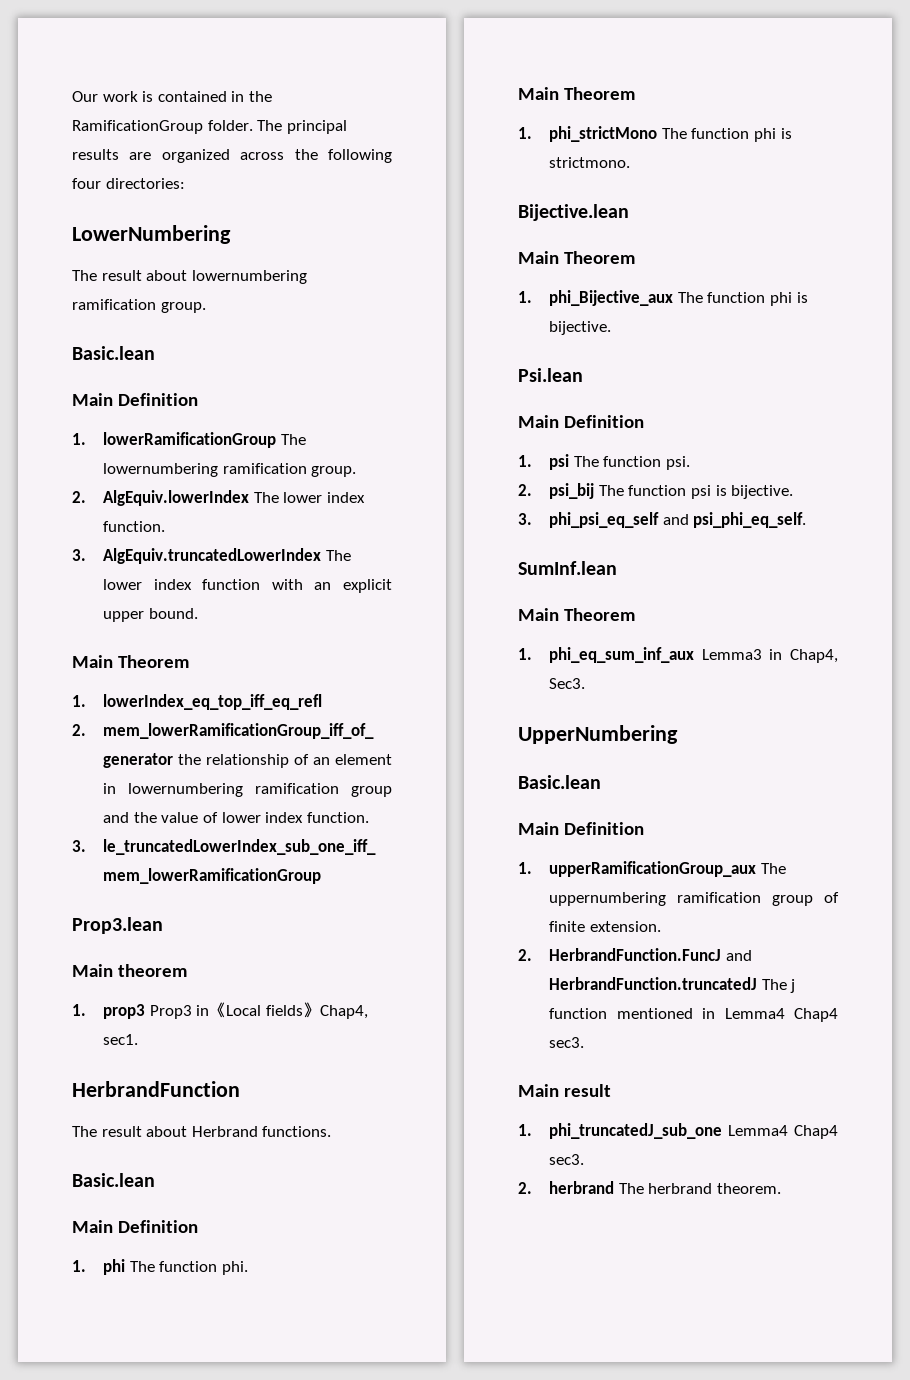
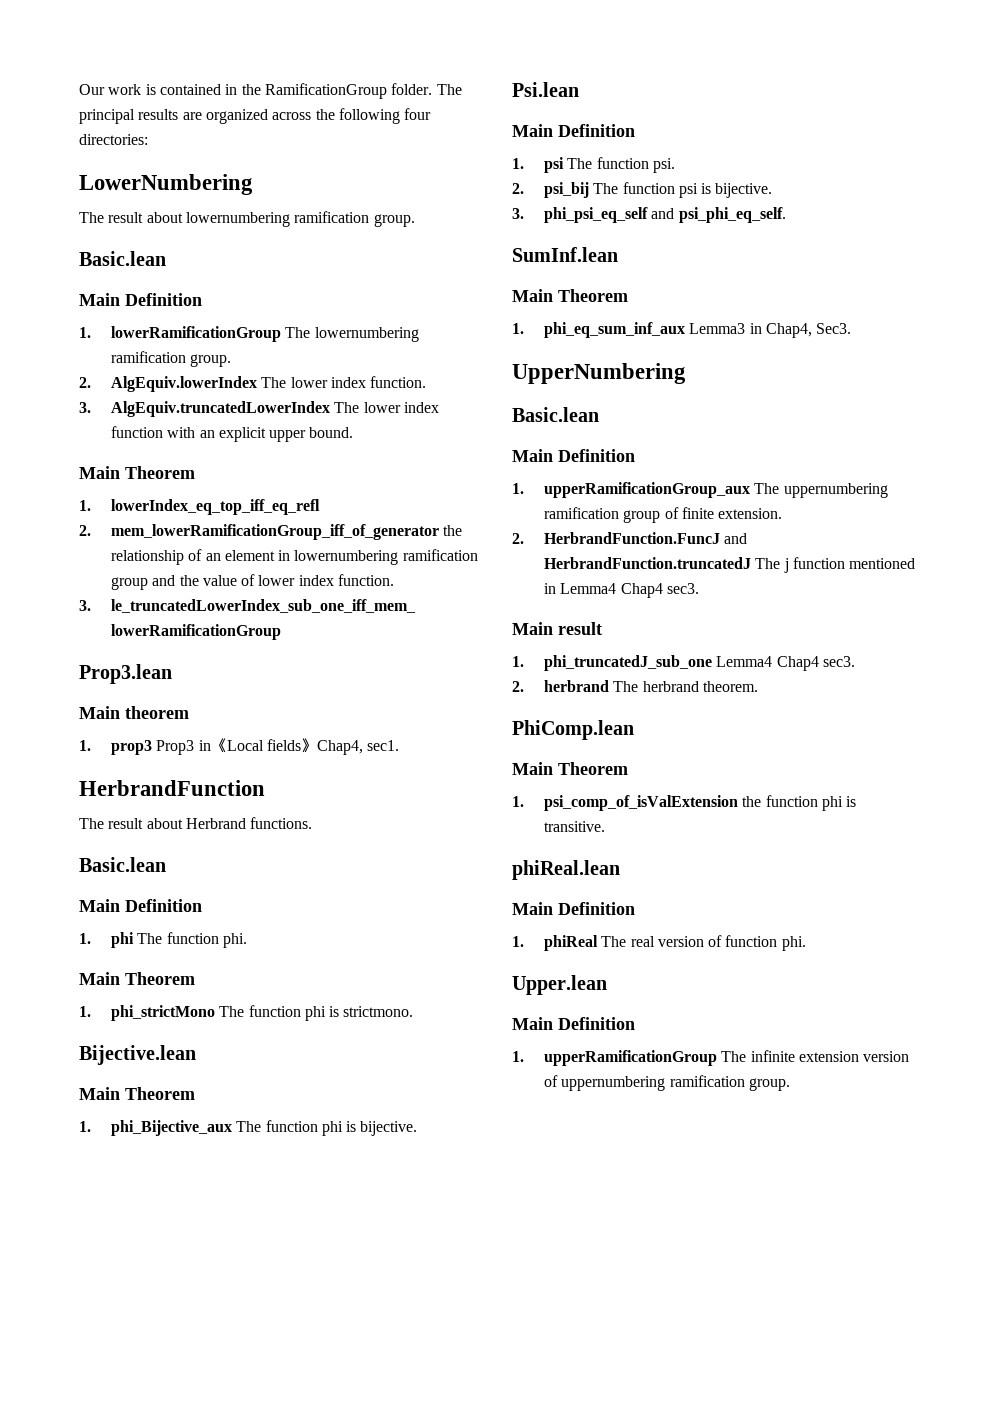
+ PhiComp.lean
+ Main Theorem
+ 1. psi_comp_of_isValExtension the function phi is transitive.
+ phiReal.lean
+ Main Definition
+ 1. phiReal The real version of function phi.
+ Upper.lean
+ Main Definition
+ 1. upperRamificationGroup The infinite extension version of uppernumbering ramification group.

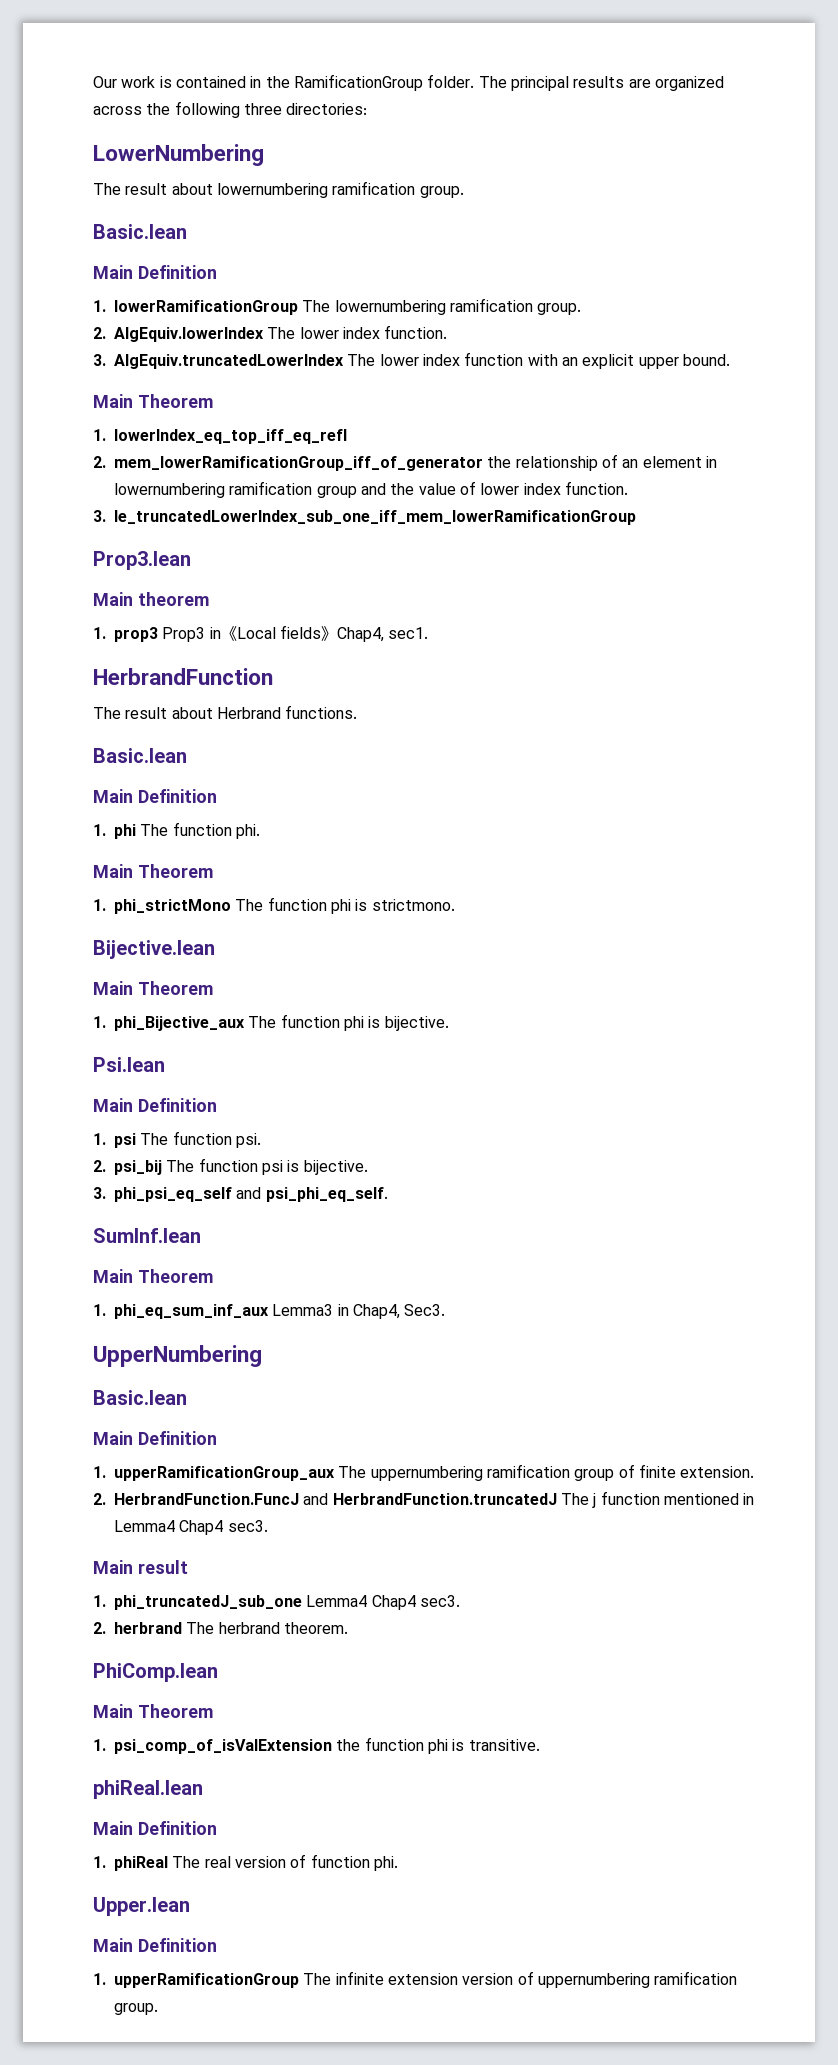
- The principal results are organized across the following four directories:
+ The principal results are organized across the following three directories:

